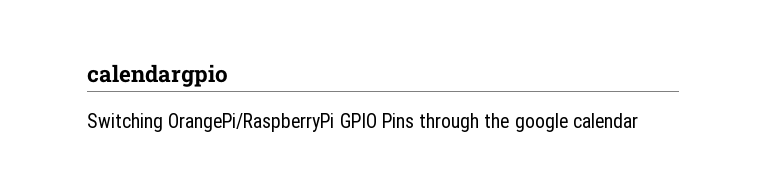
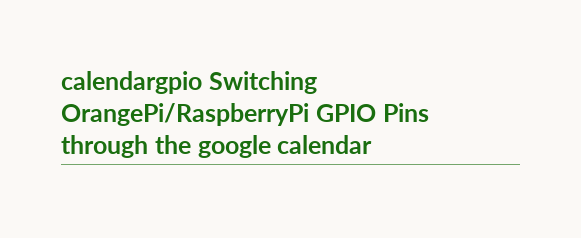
- calendargpio
- Switching OrangePi/RaspberryPi GPIO Pins through the google calendar
+ calendargpio Switching OrangePi/RaspberryPi GPIO Pins through the google calendar

